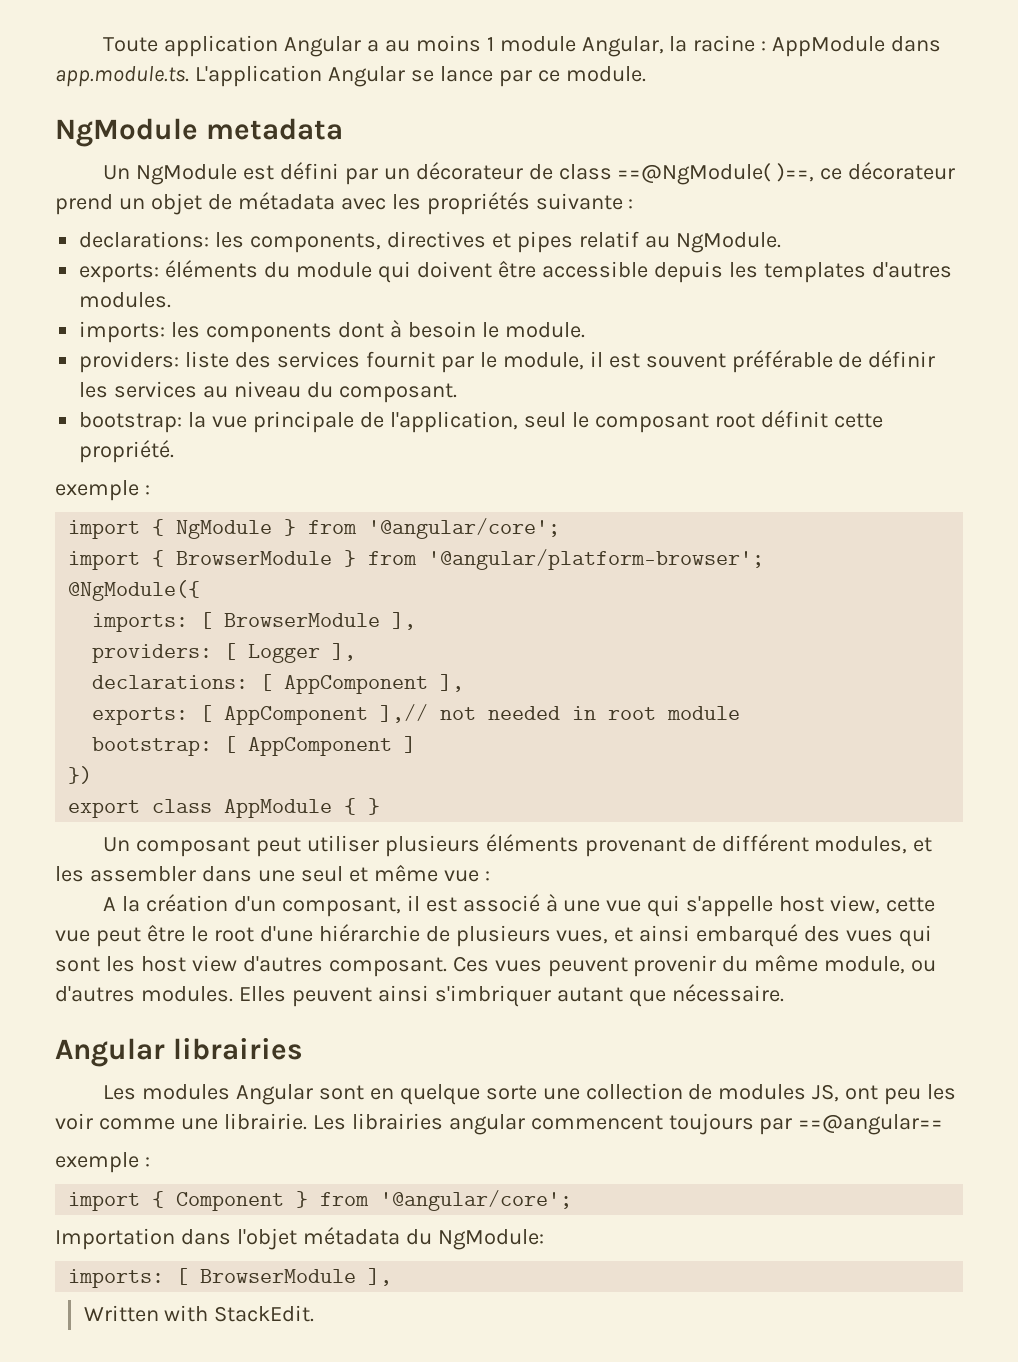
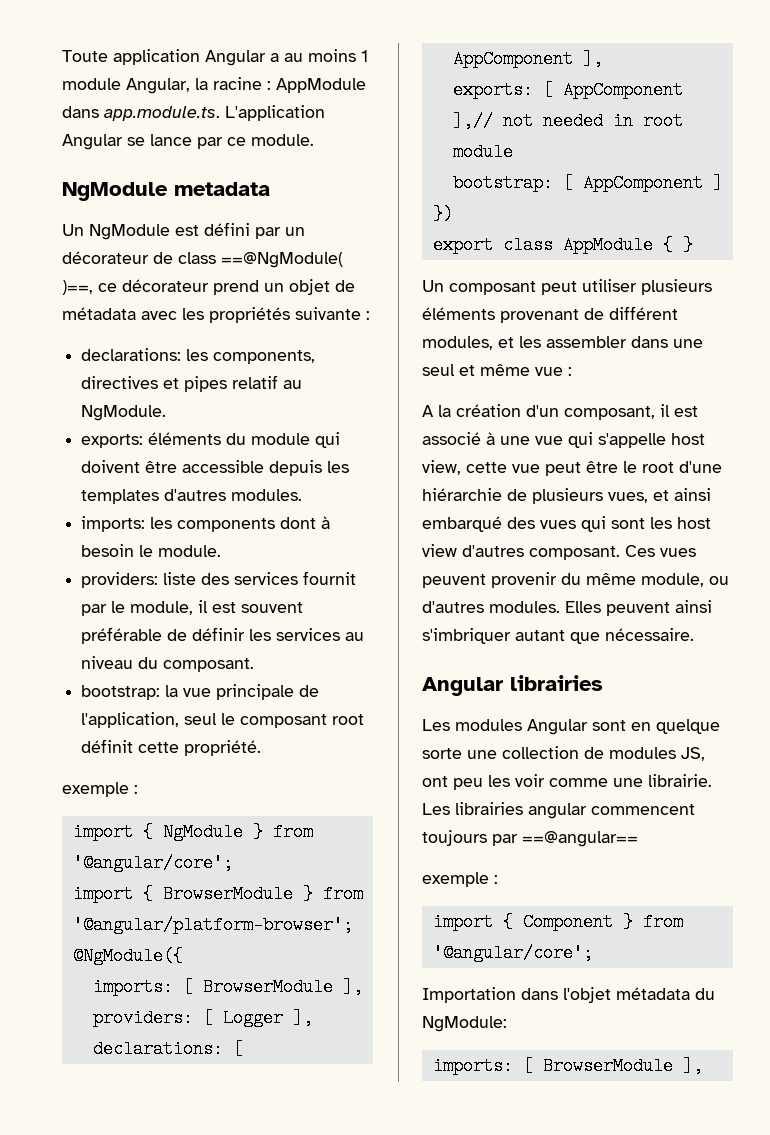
- Written with StackEdit.

